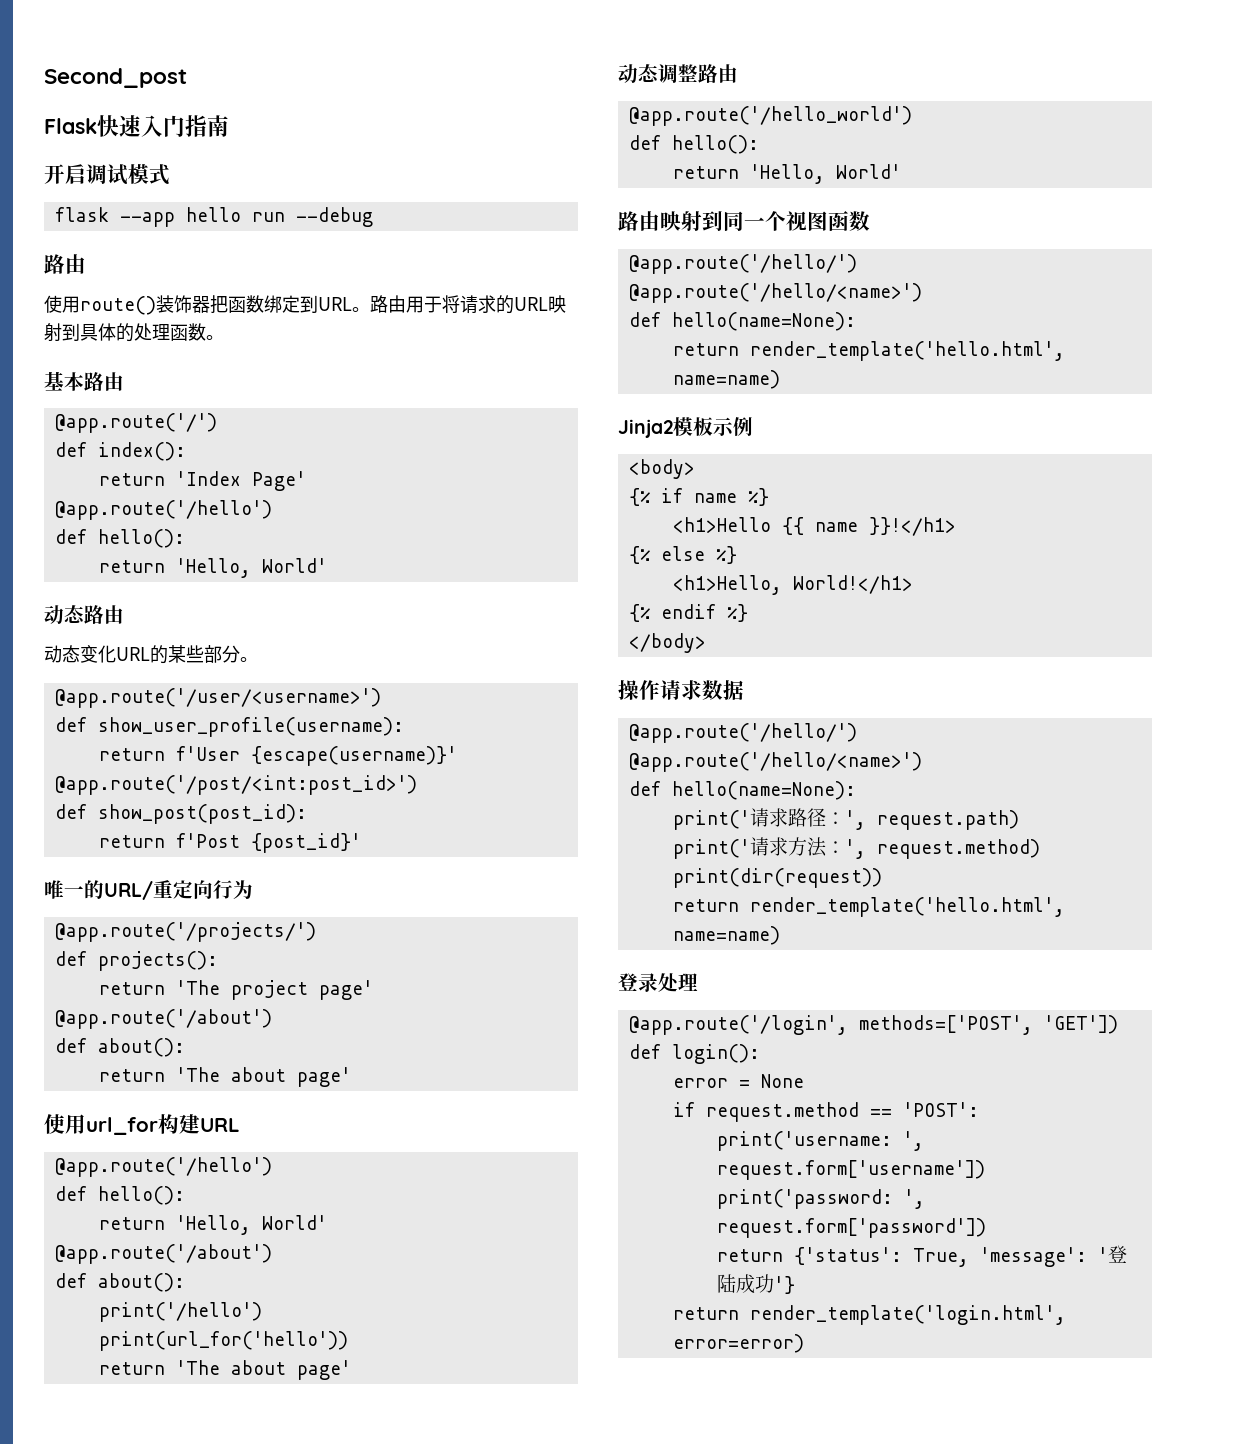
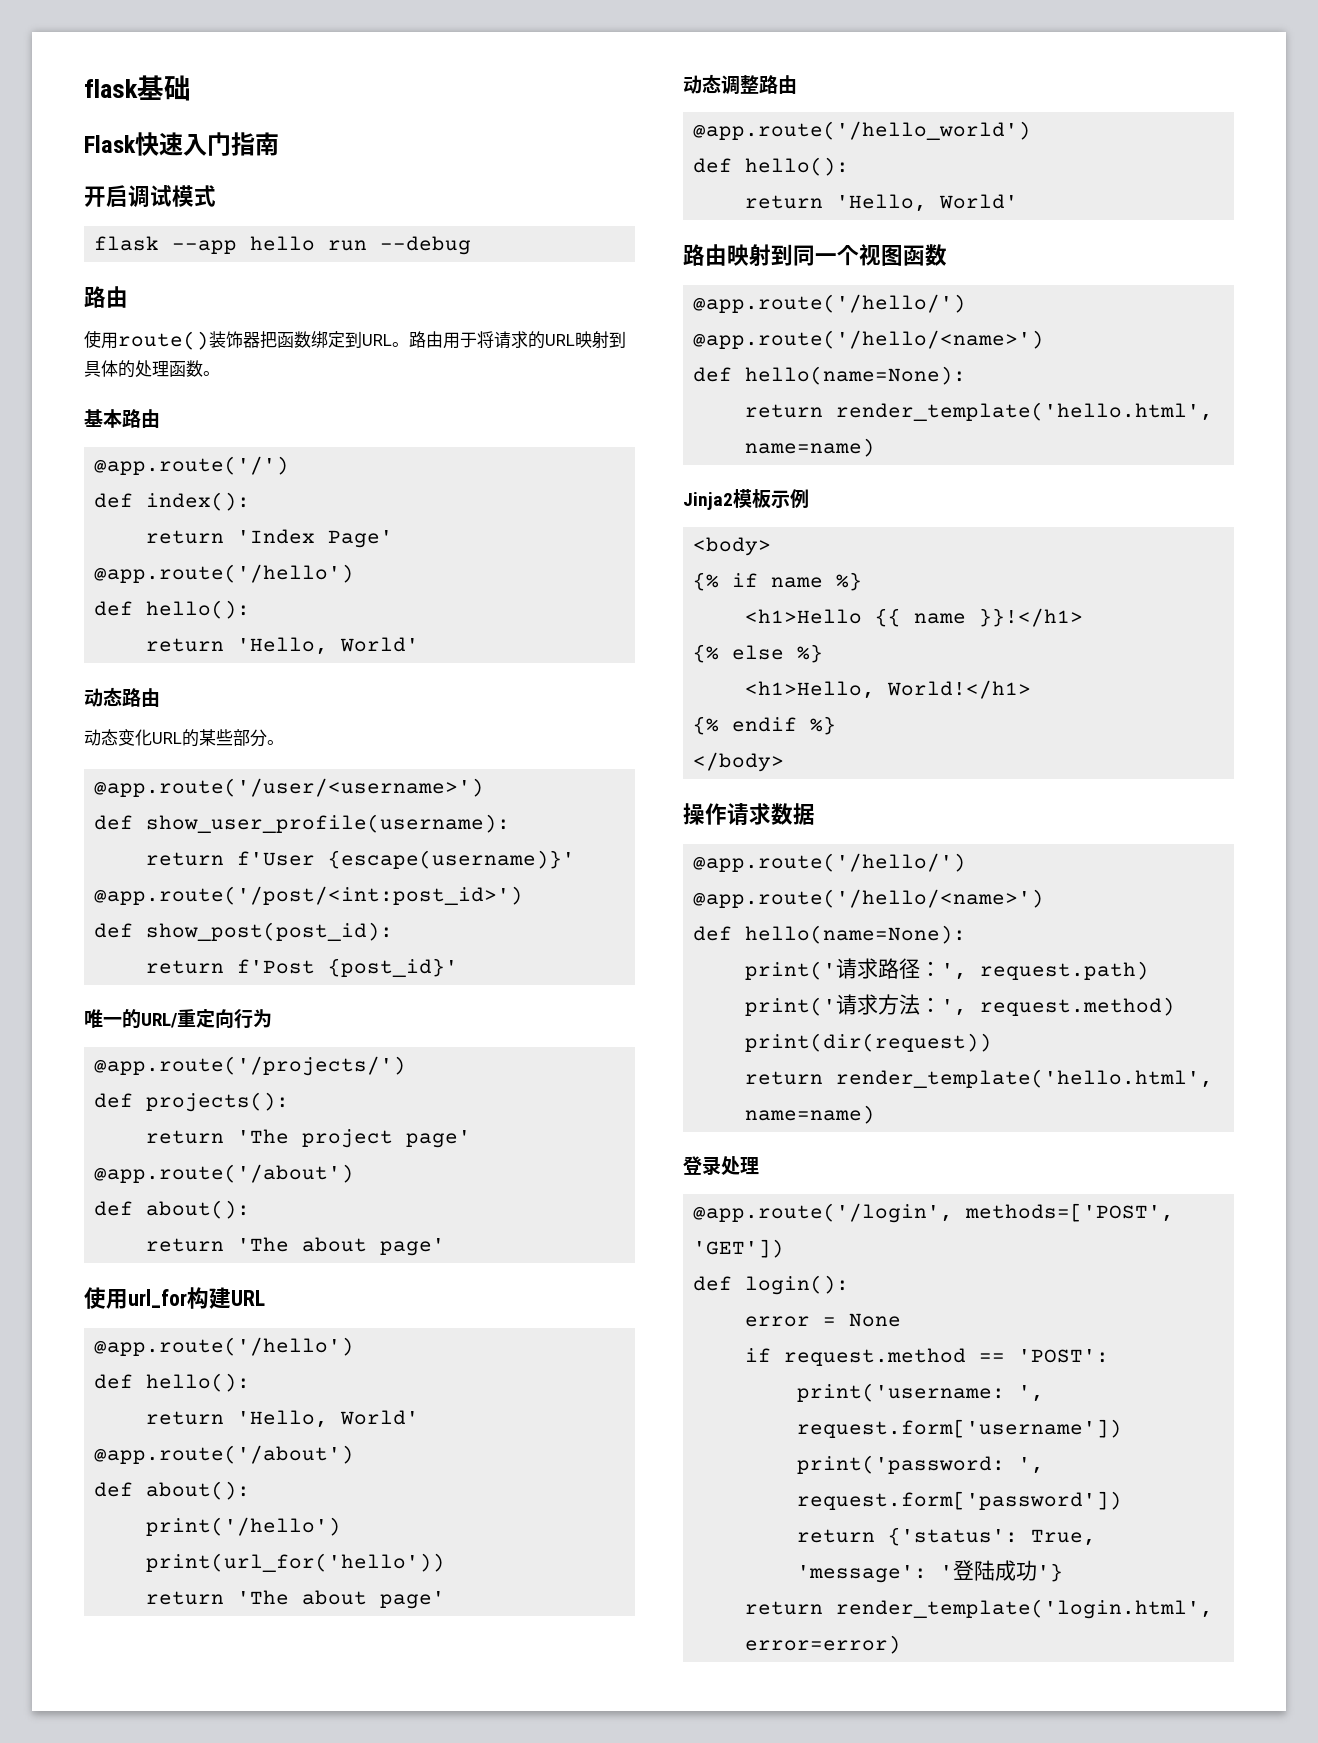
- Second_post
+ flask基础

